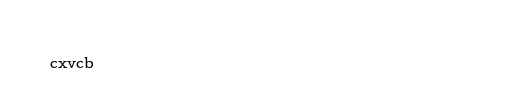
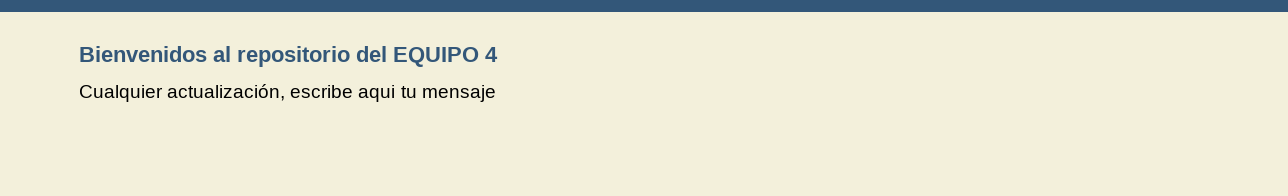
- cxvcb
+ Bienvenidos al repositorio del EQUIPO 4
+ Cualquier actualización, escribe aqui tu mensaje

